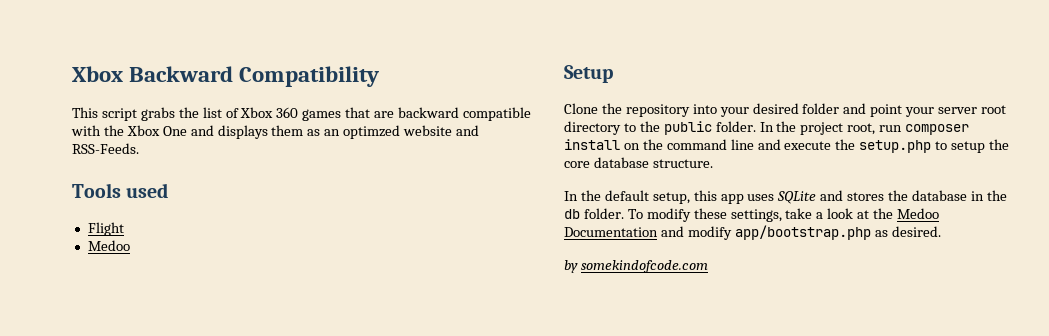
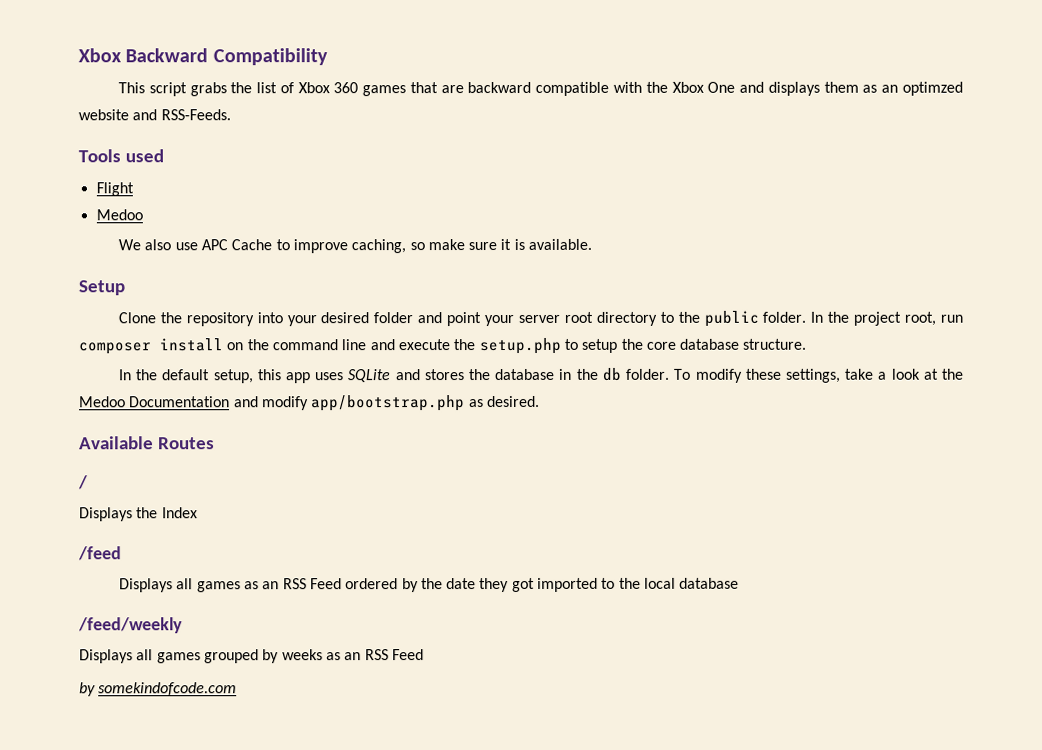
+ We also use APC Cache to improve caching, so make sure it is available.
+ Available Routes
+ /
+ Displays the Index
+ /feed
+ Displays all games as an RSS Feed ordered by the date they got imported to the local database
+ /feed/weekly
+ Displays all games grouped by weeks as an RSS Feed

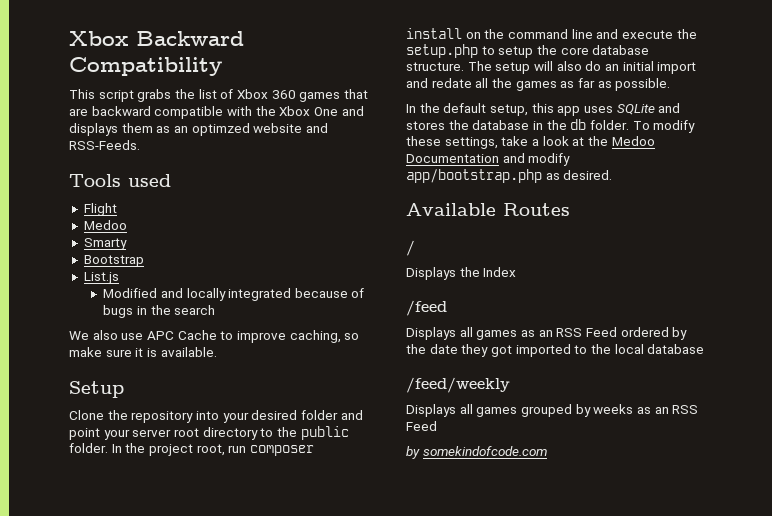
+ Smarty
+ Bootstrap
+ List.js
+ Modified and locally integrated because of bugs in the search
+ The setup will also do an initial import and redate all the games as far as possible.

